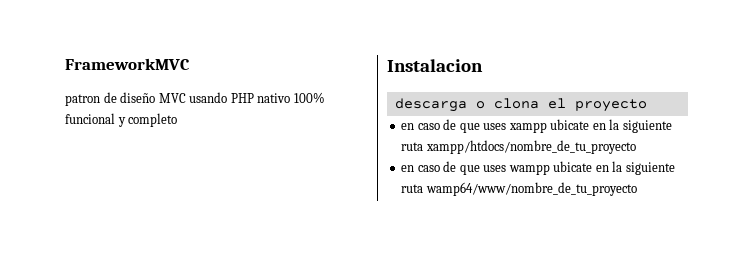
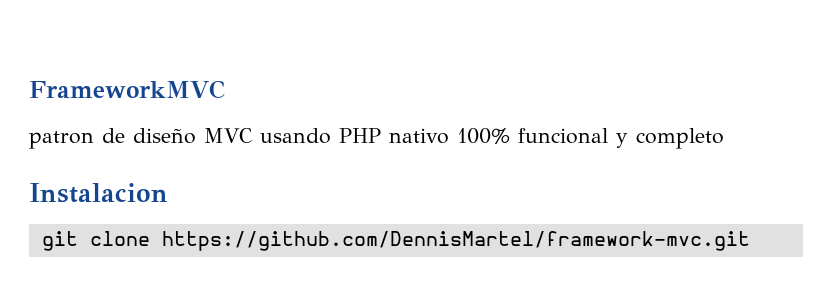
- descarga o clona el proyecto
- en caso de que uses xampp ubicate en la siguiente ruta xampp/htdocs/nombre_de_tu_proyecto
- en caso de que uses wampp ubicate en la siguiente ruta wamp64/www/nombre_de_tu_proyecto
+ git clone https://github.com/DennisMartel/framework-mvc.git

